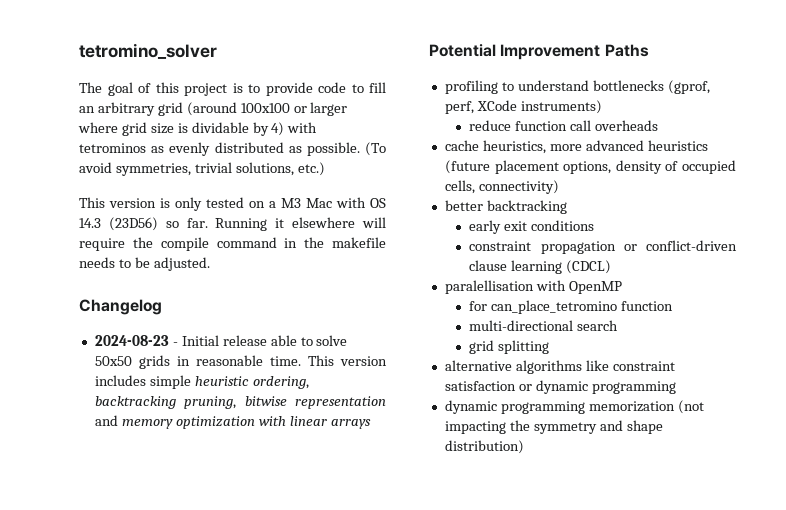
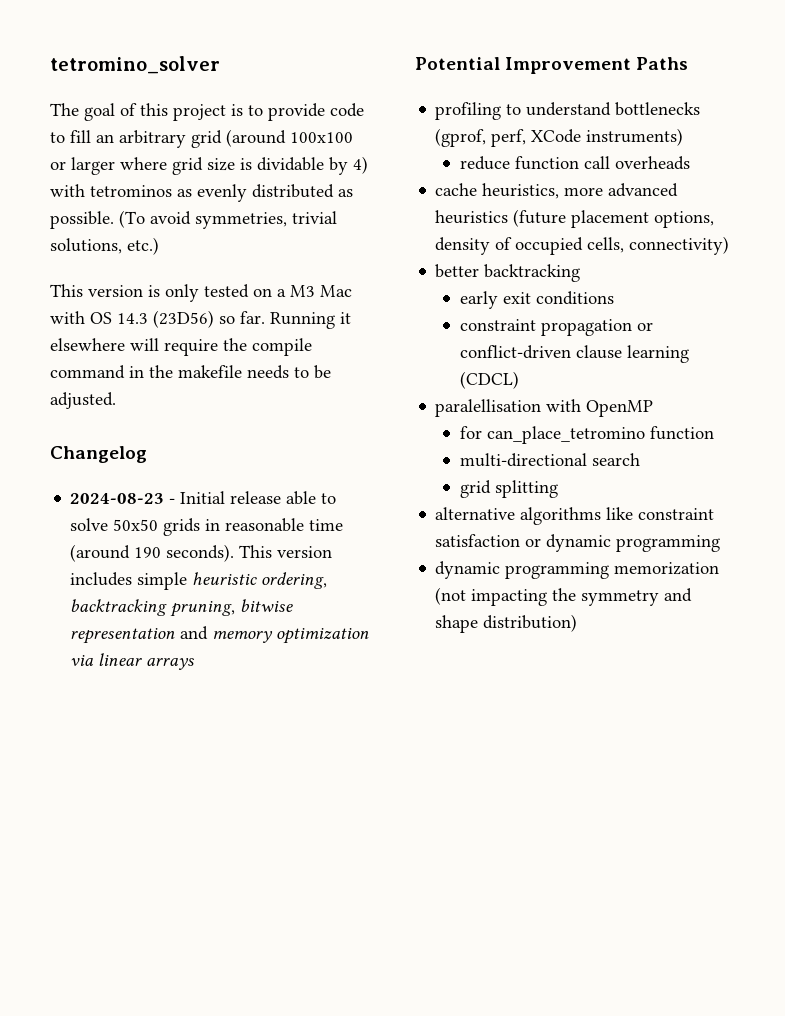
- 2024-08-23 - Initial release able to solve 50x50 grids in reasonable time.
+ 2024-08-23 - Initial release able to solve 50x50 grids in reasonable time (around 190 seconds).
- This version includes simple heuristic ordering, backtracking pruning, bitwise representation and memory optimization with linear arrays
+ This version includes simple heuristic ordering, backtracking pruning, bitwise representation and memory optimization via linear arrays

